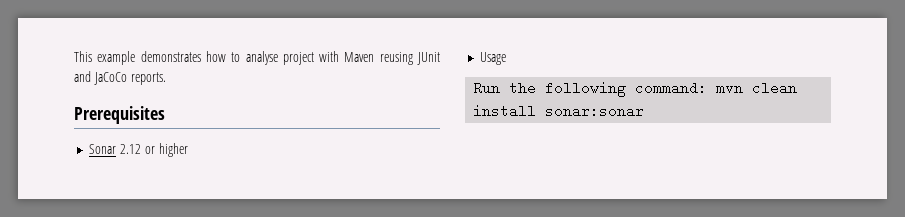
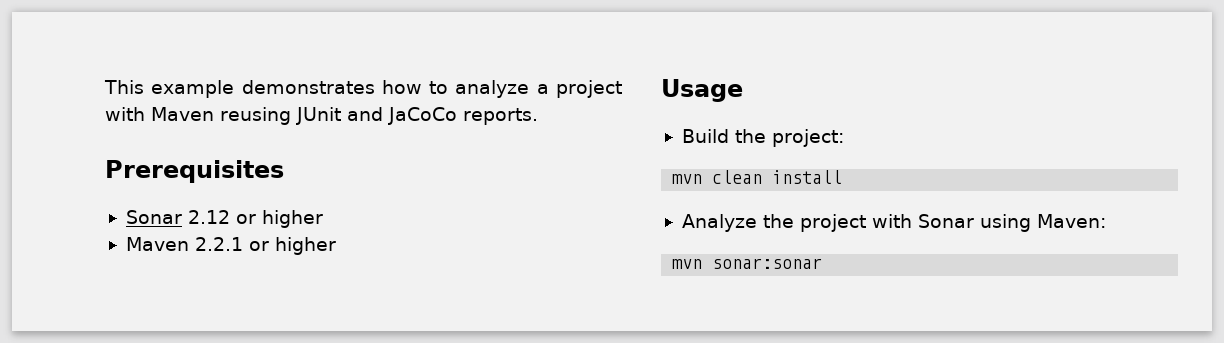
- This example demonstrates how to analyse project with Maven reusing JUnit and JaCoCo reports.
+ This example demonstrates how to analyze a project with Maven reusing JUnit and JaCoCo reports.
+ Maven 2.2.1 or higher
  Usage
- Run the following command: mvn clean install sonar:sonar
+ Build the project:
+ mvn clean install
+ Analyze the project with Sonar using Maven:
+ mvn sonar:sonar

